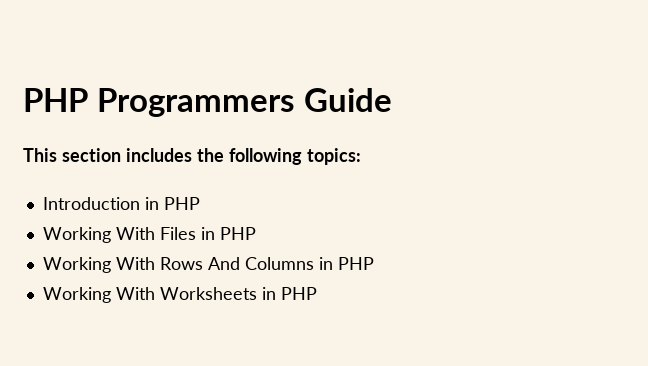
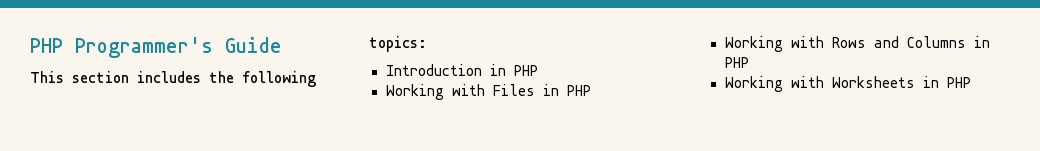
- PHP Programmers Guide
+ PHP Programmer's Guide
- Working With Files in PHP
+ Working with Files in PHP
- Working With Rows And Columns in PHP
+ Working with Rows and Columns in PHP
- Working With Worksheets in PHP
+ Working with Worksheets in PHP

